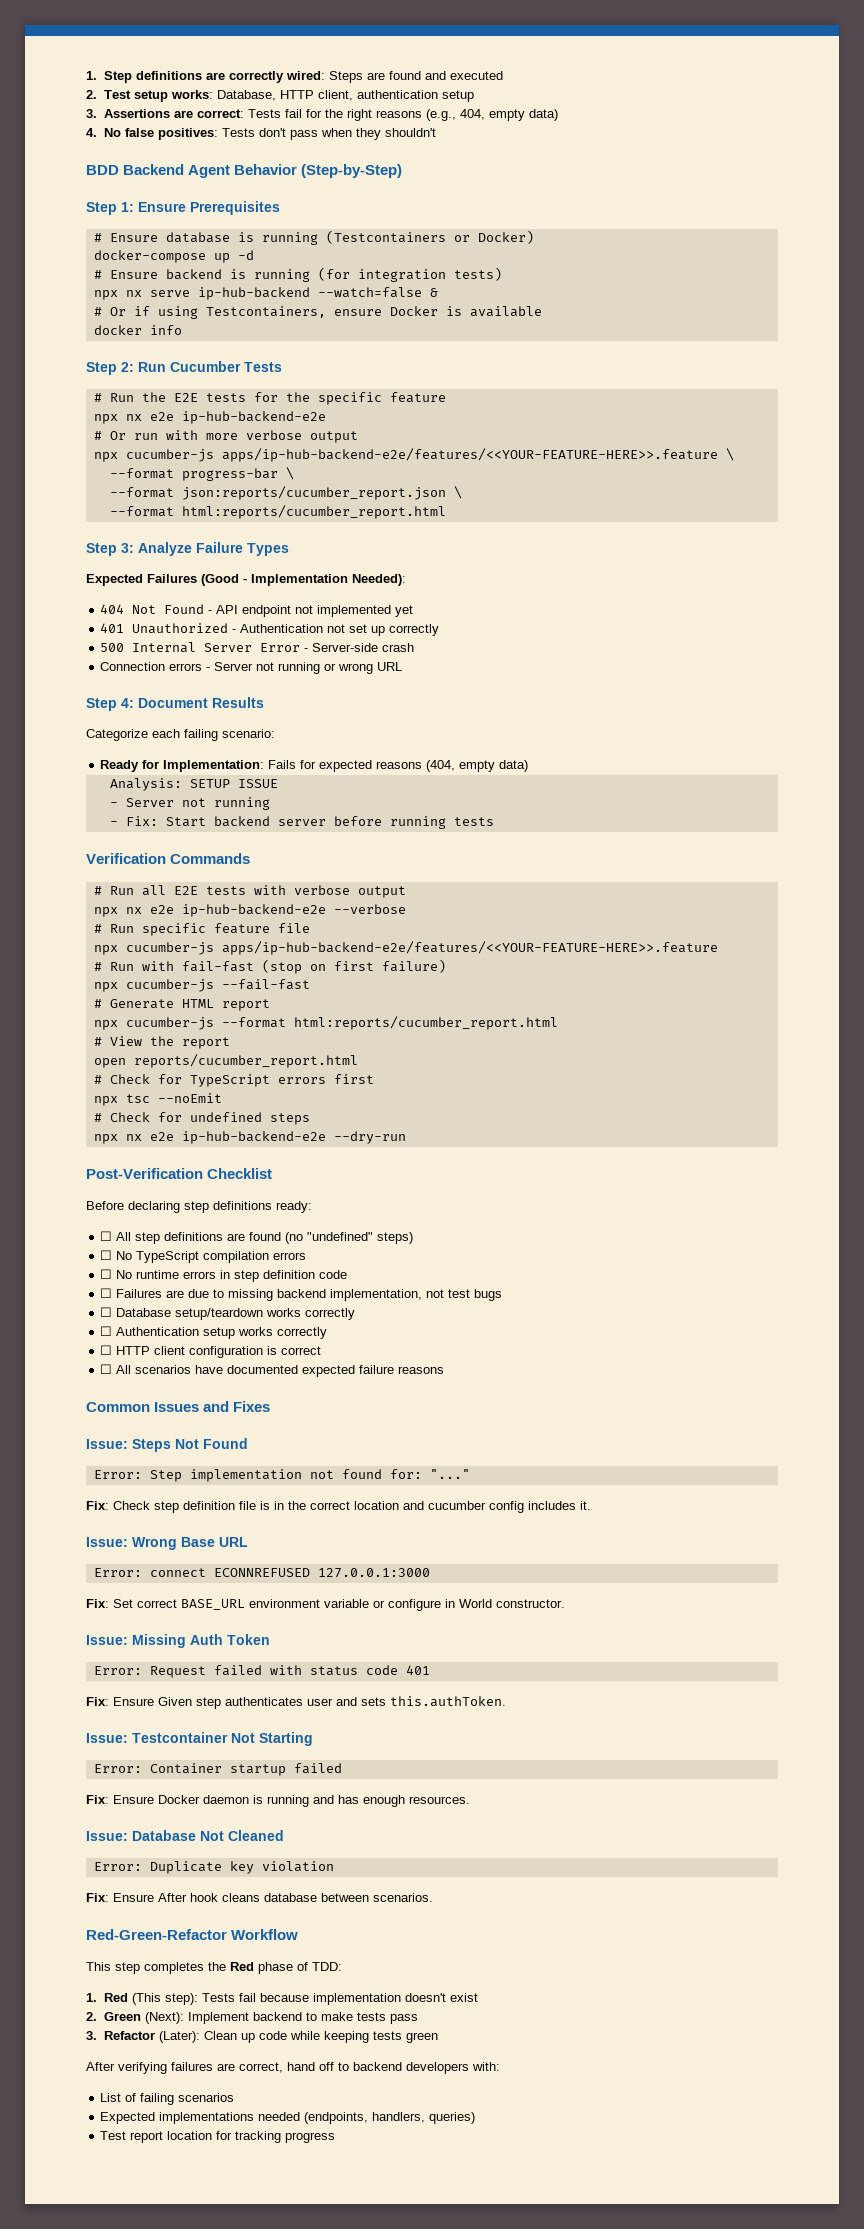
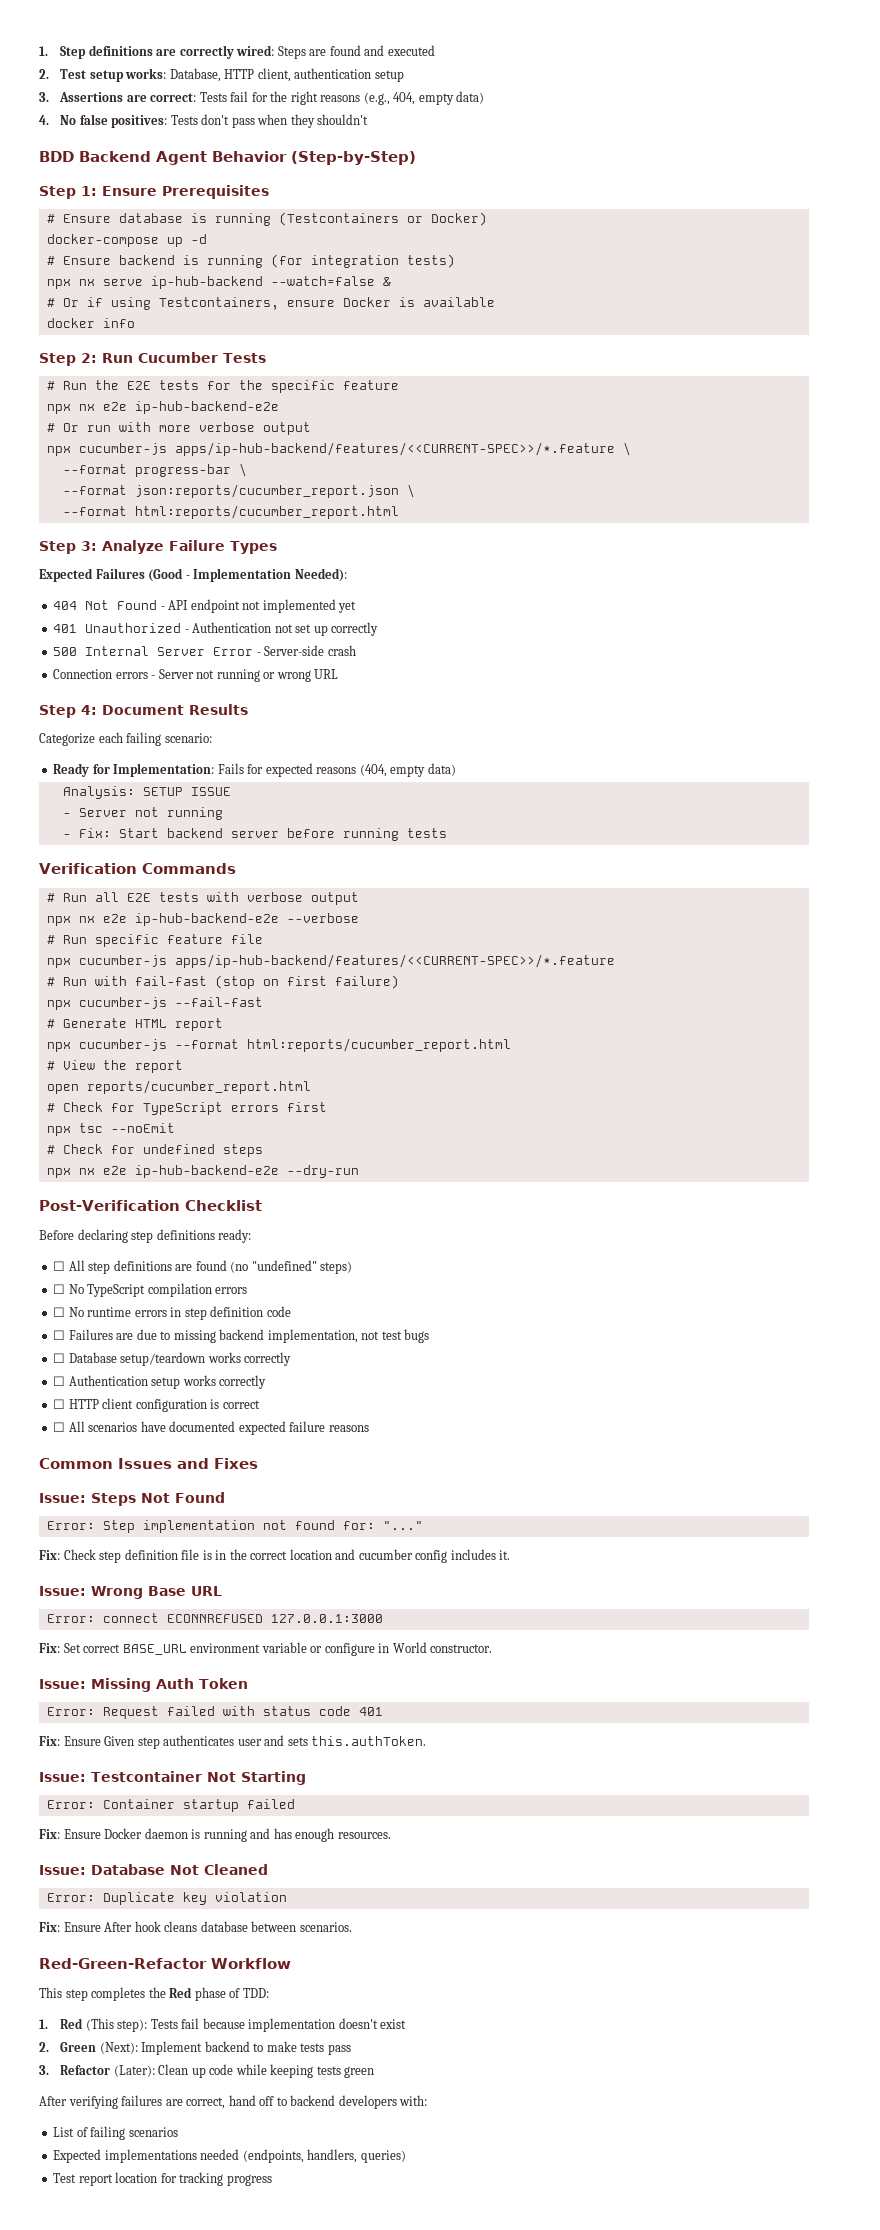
- npx cucumber-js apps/ip-hub-backend-e2e/features/<<YOUR-FEATURE-HERE>>.feature \
+ npx cucumber-js apps/ip-hub-backend/features/<<CURRENT-SPEC>>/*.feature \
  # Run specific feature file
- npx cucumber-js apps/ip-hub-backend-e2e/features/<<YOUR-FEATURE-HERE>>.feature
+ npx cucumber-js apps/ip-hub-backend/features/<<CURRENT-SPEC>>/*.feature

